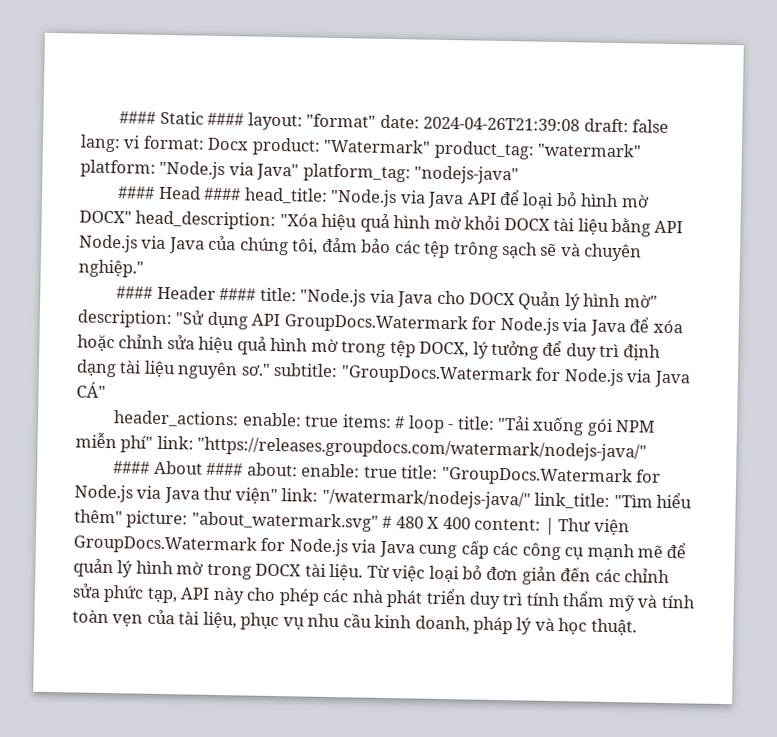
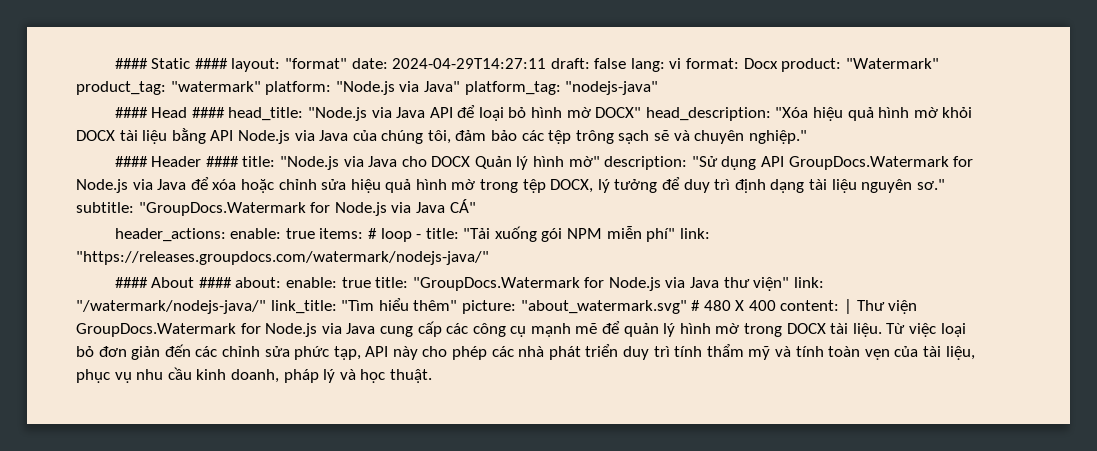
- #### Static #### layout: "format" date: 2024-04-26T21:39:08 draft: false lang: vi format: Docx product: "Watermark" product_tag: "watermark" platform: "Node.js via Java" platform_tag: "nodejs-java"
+ #### Static #### layout: "format" date: 2024-04-29T14:27:11 draft: false lang: vi format: Docx product: "Watermark" product_tag: "watermark" platform: "Node.js via Java" platform_tag: "nodejs-java"

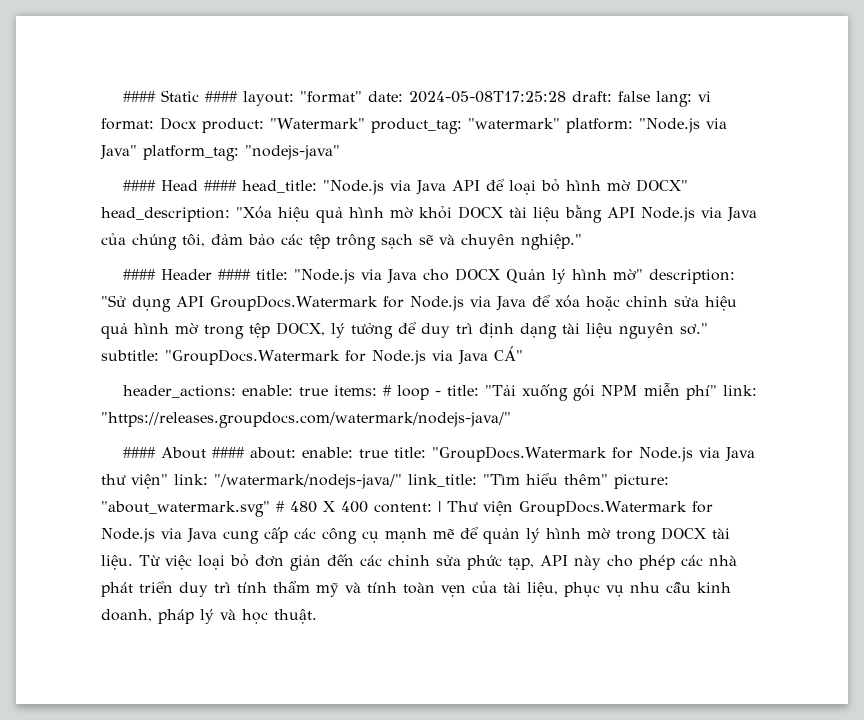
- #### Static #### layout: "format" date: 2024-04-29T14:27:11 draft: false lang: vi format: Docx product: "Watermark" product_tag: "watermark" platform: "Node.js via Java" platform_tag: "nodejs-java"
+ #### Static #### layout: "format" date: 2024-05-08T17:25:28 draft: false lang: vi format: Docx product: "Watermark" product_tag: "watermark" platform: "Node.js via Java" platform_tag: "nodejs-java"

